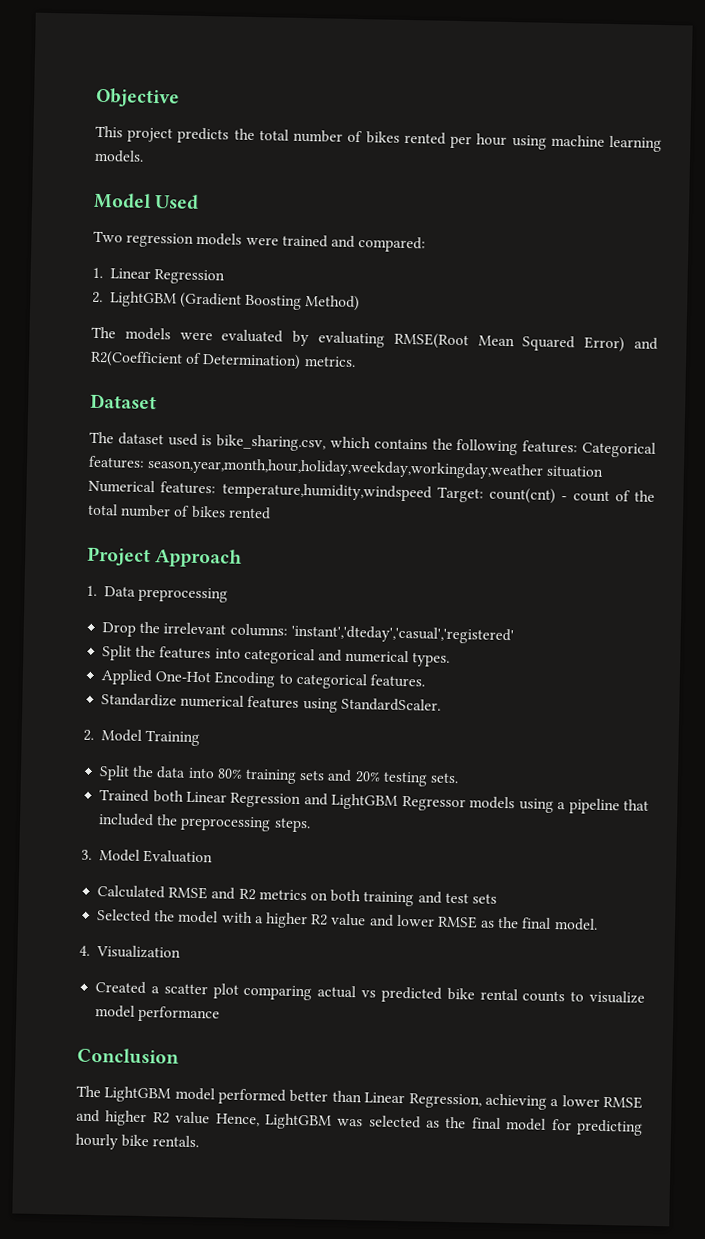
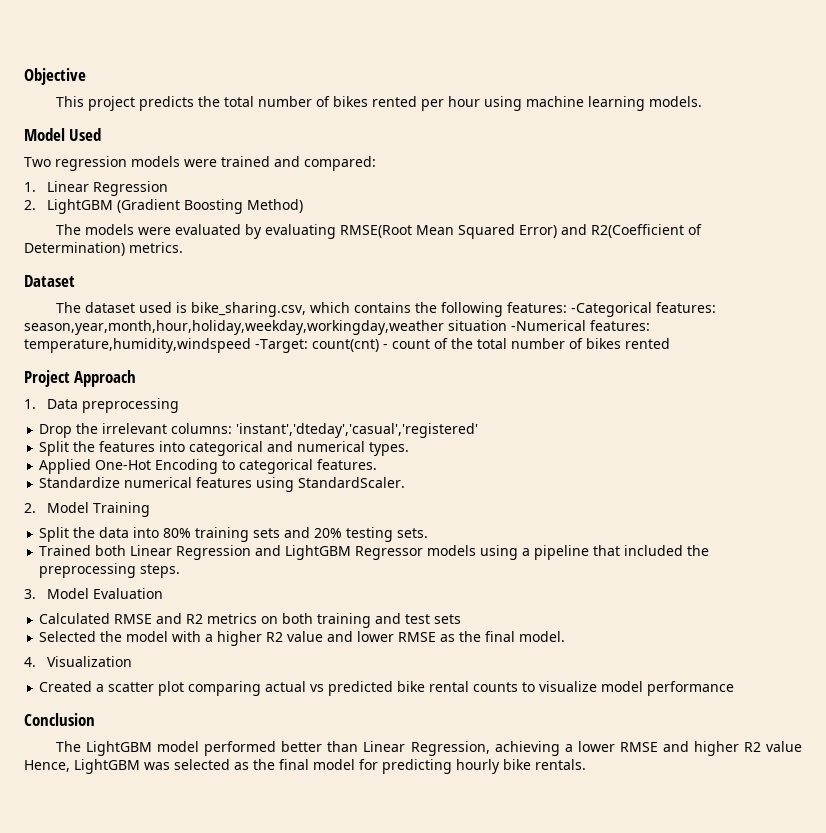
- The dataset used is bike_sharing.csv, which contains the following features: Categorical features: season,year,month,hour,holiday,weekday,workingday,weather situation Numerical features: temperature,humidity,windspeed Target: count(cnt) - count of the total number of bikes rented
+ The dataset used is bike_sharing.csv, which contains the following features: -Categorical features: season,year,month,hour,holiday,weekday,workingday,weather situation -Numerical features: temperature,humidity,windspeed -Target: count(cnt) - count of the total number of bikes rented

